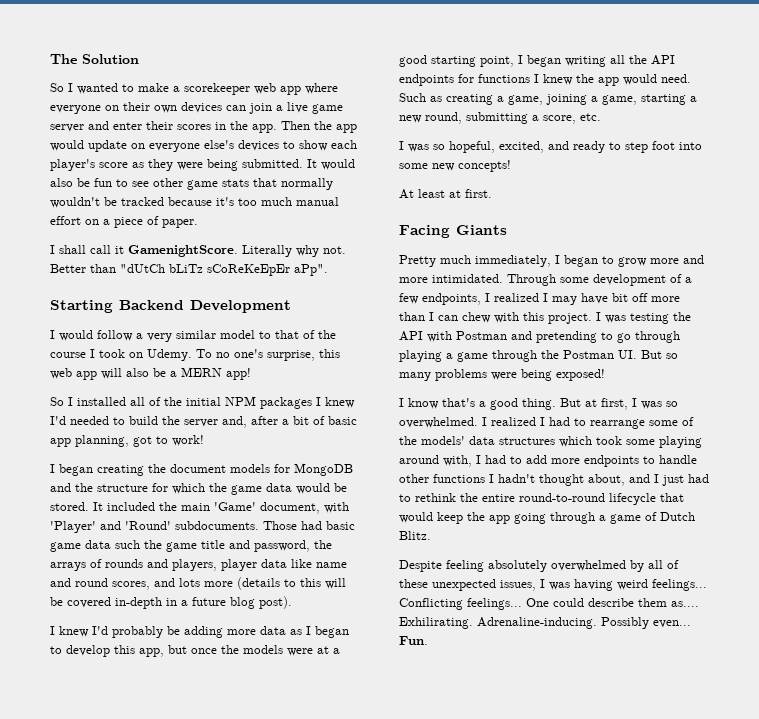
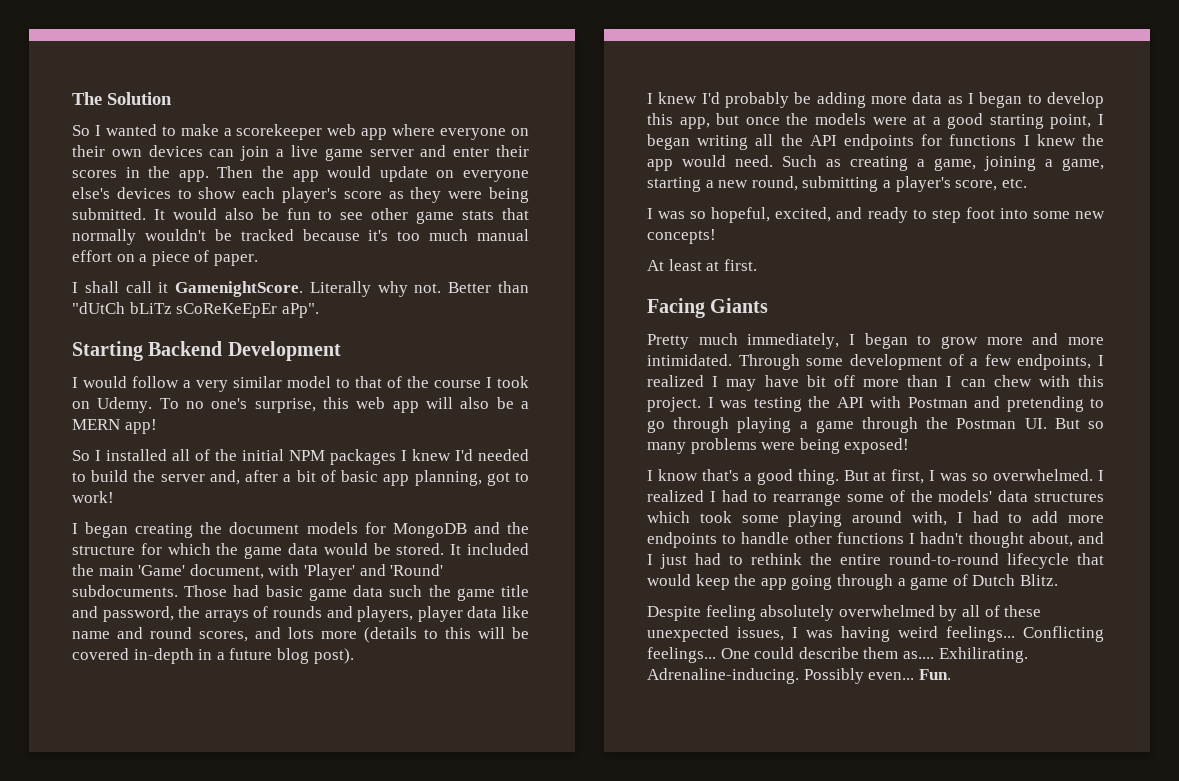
- Such as creating a game, joining a game, starting a new round, submitting a score, etc.
+ Such as creating a game, joining a game, starting a new round, submitting a player's score, etc.

